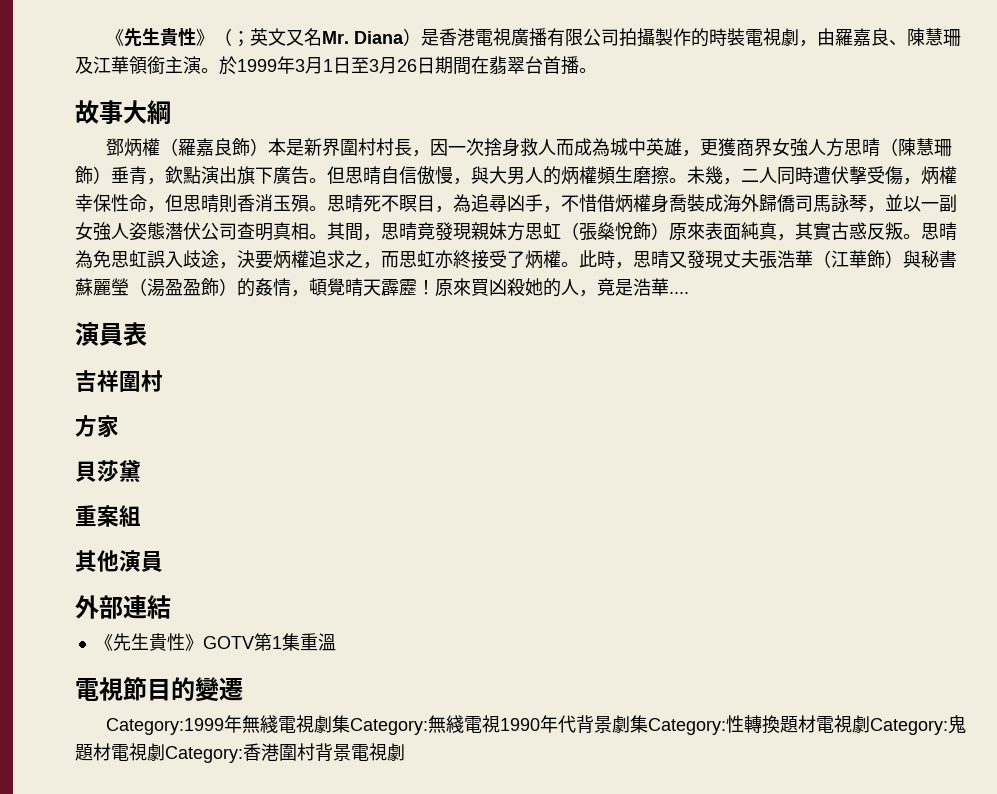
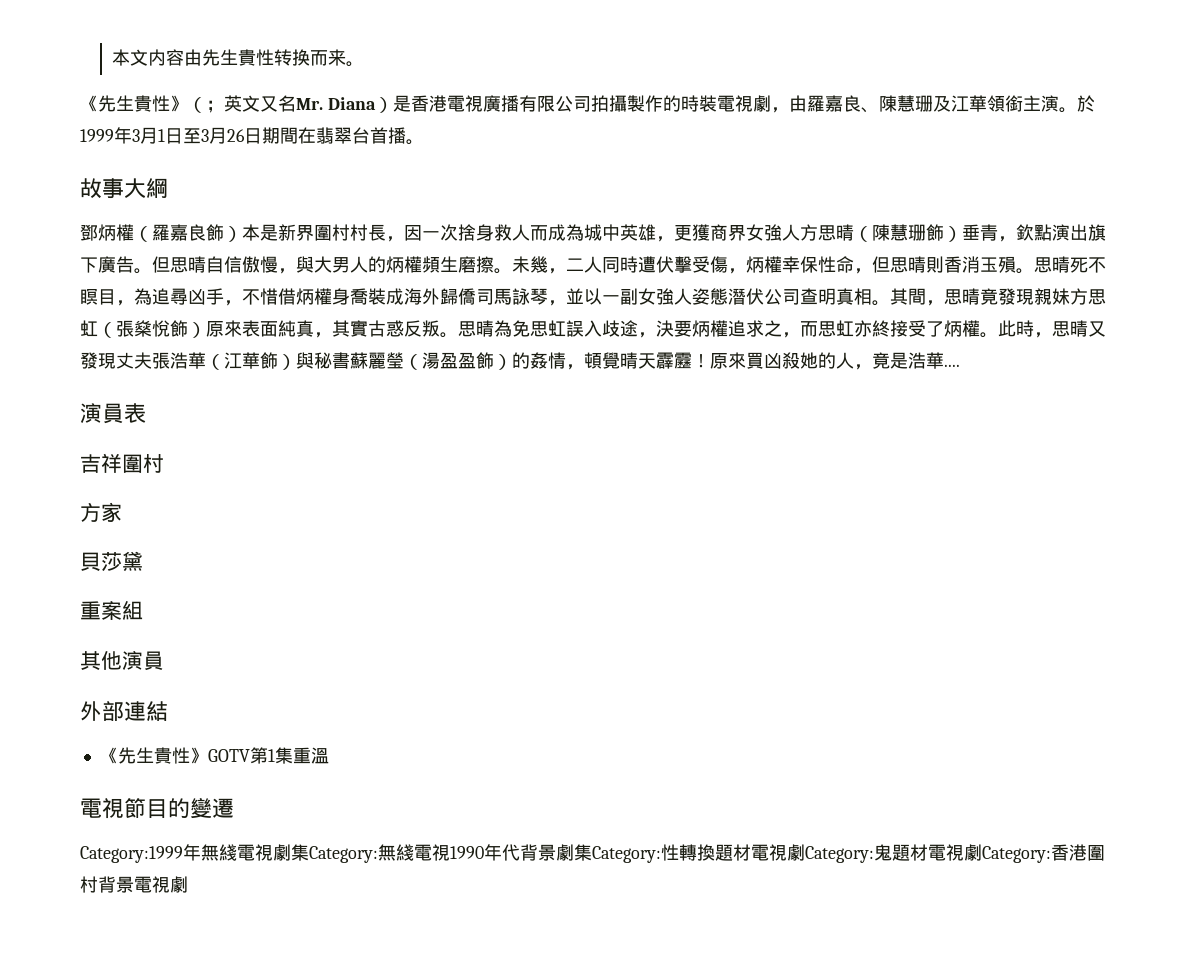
+ 本文内容由先生貴性转换而来。

